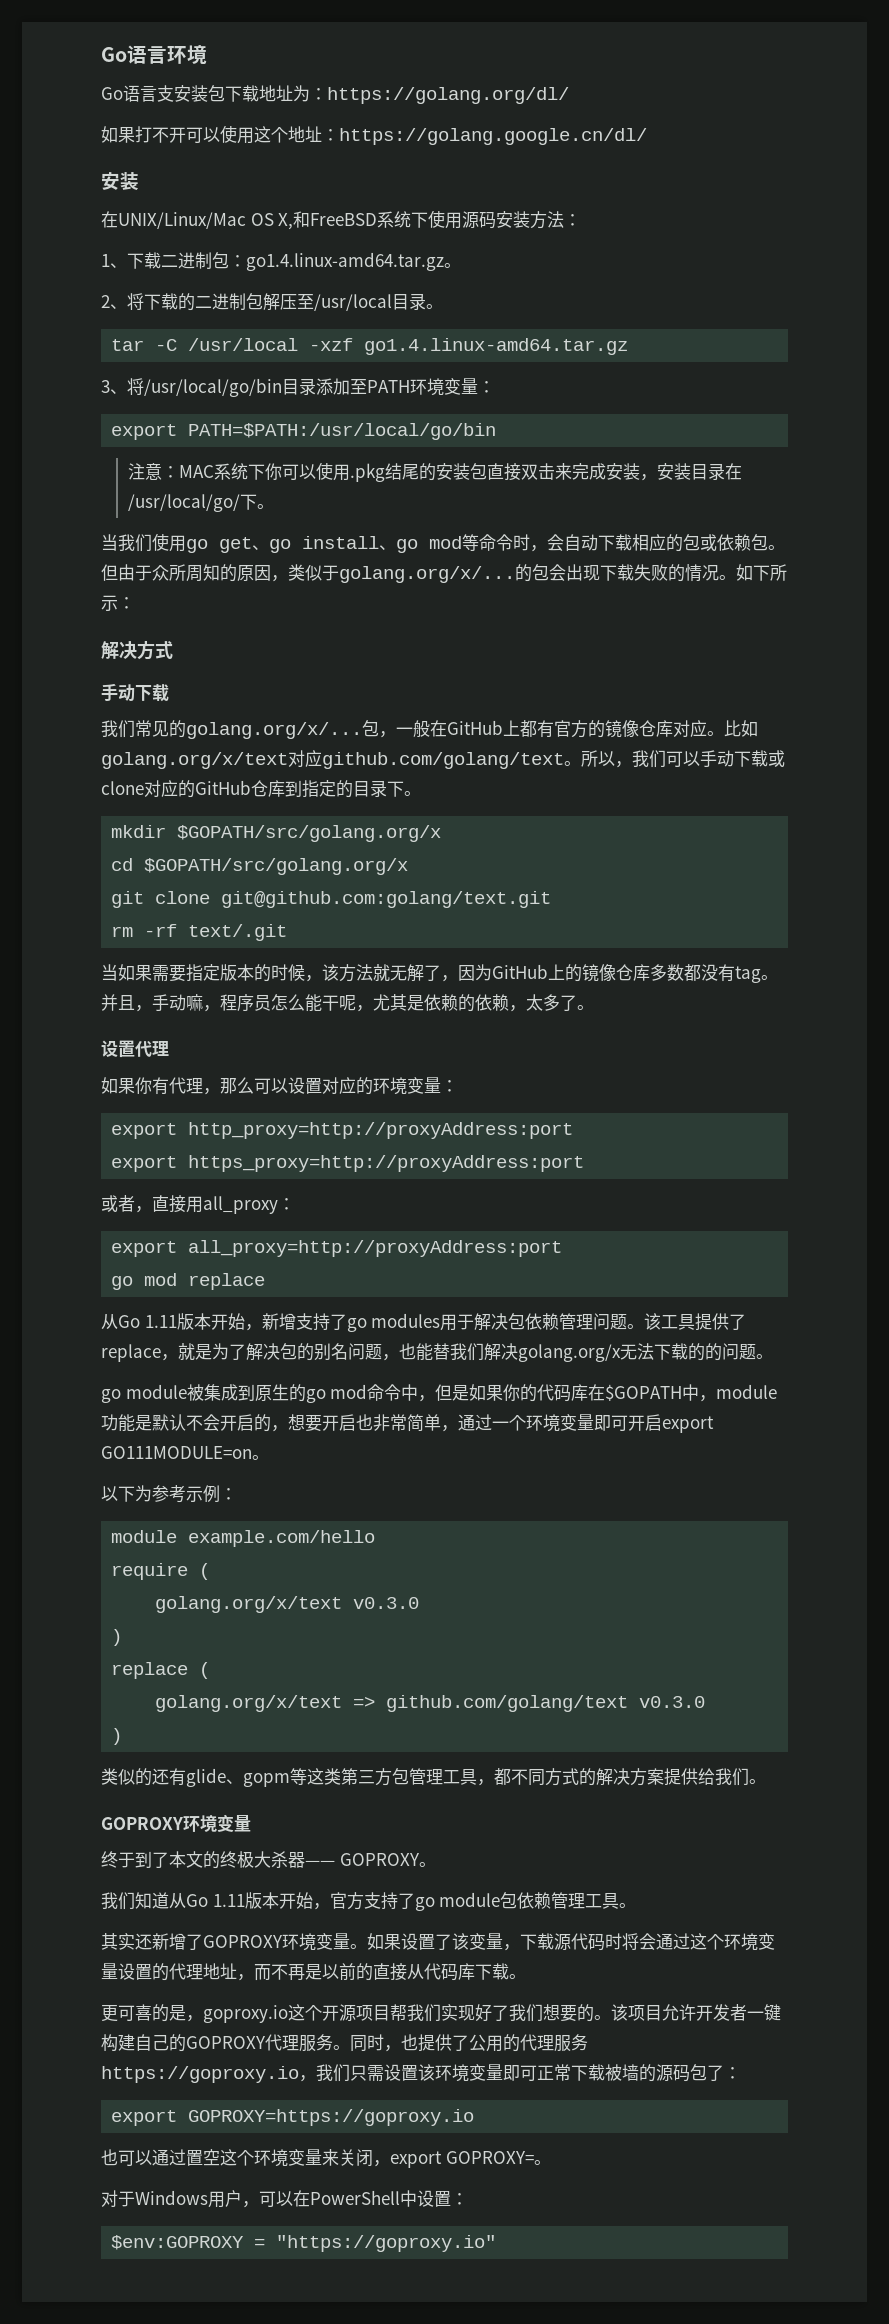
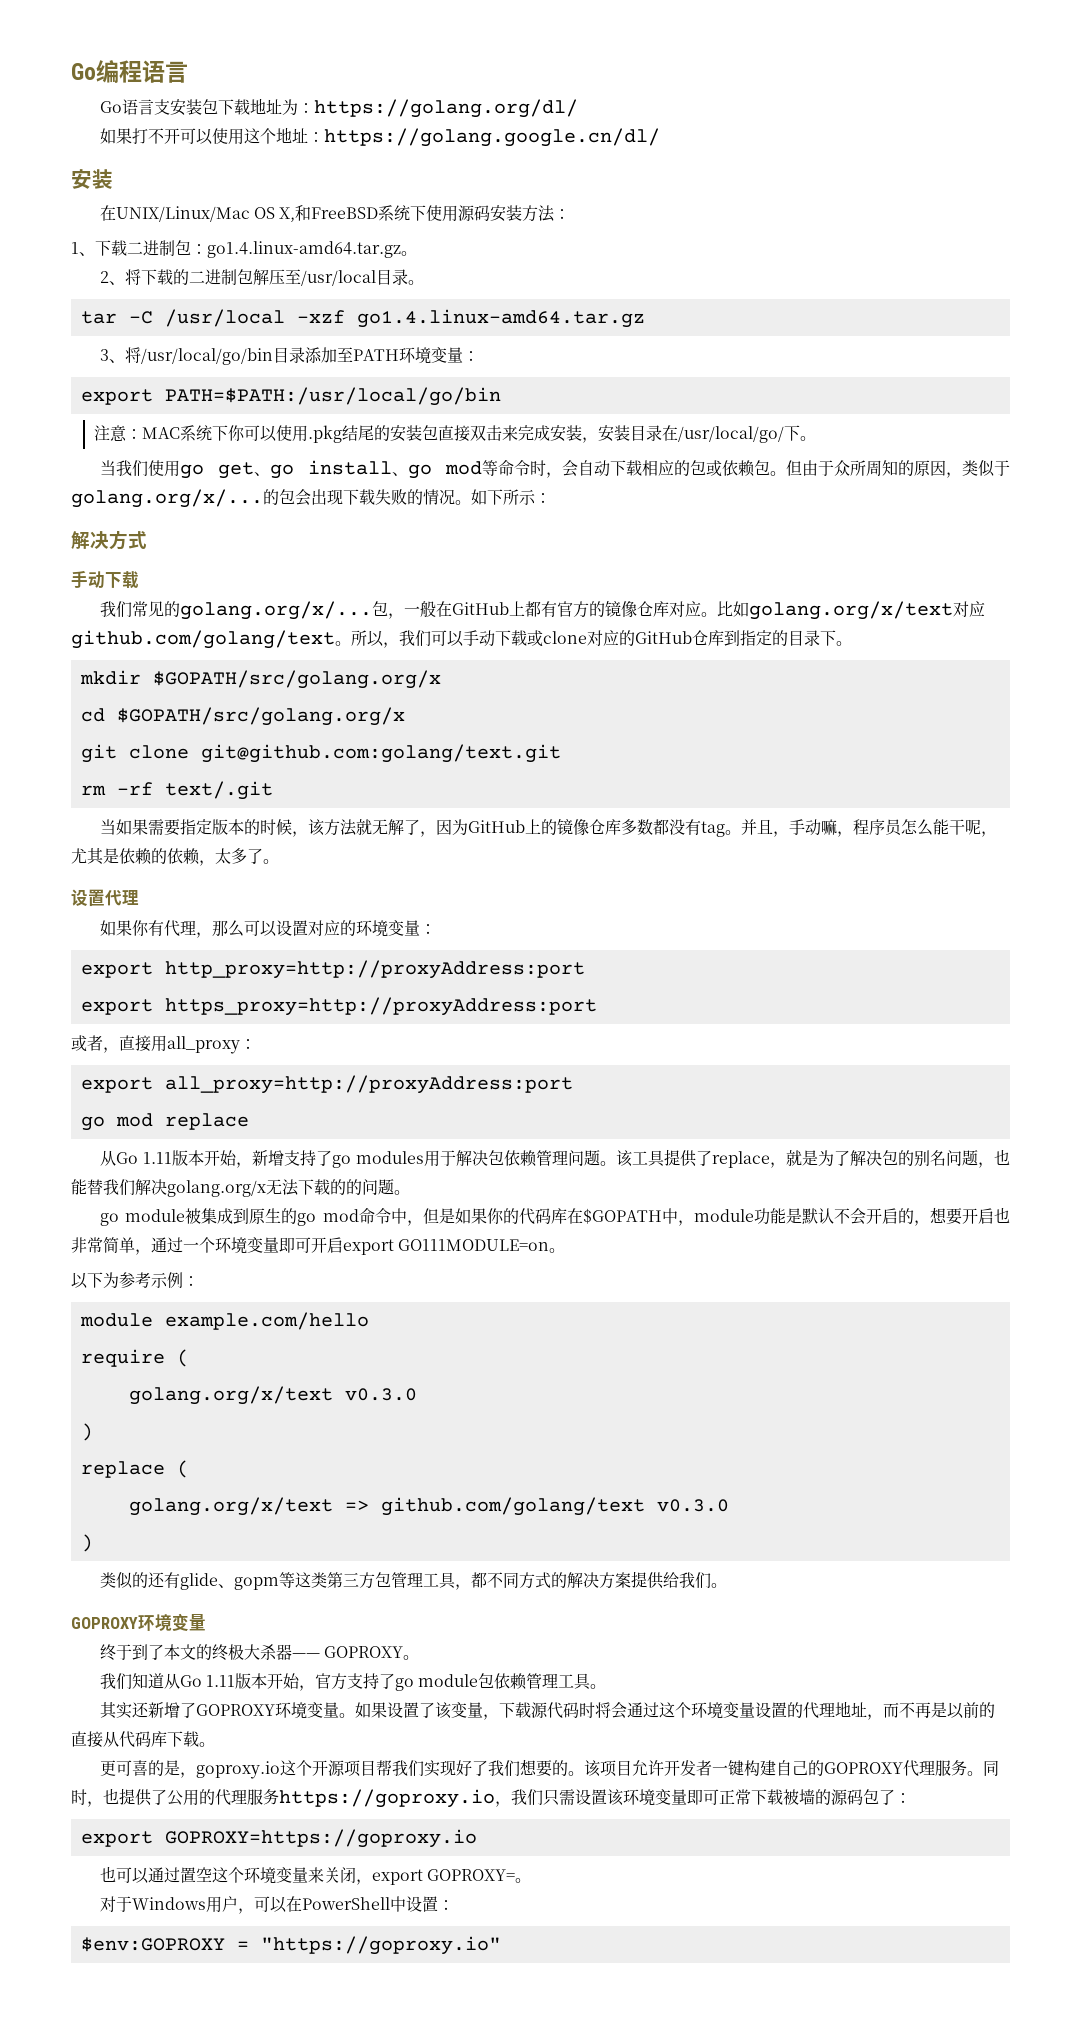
- Go语言环境
+ Go编程语言

